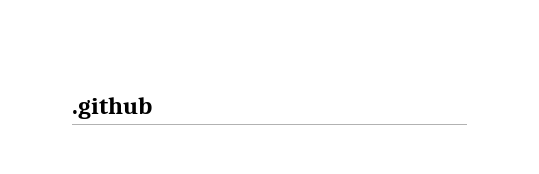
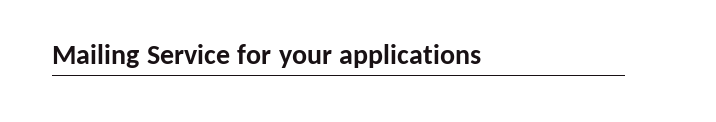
- .github
+ Mailing Service for your applications

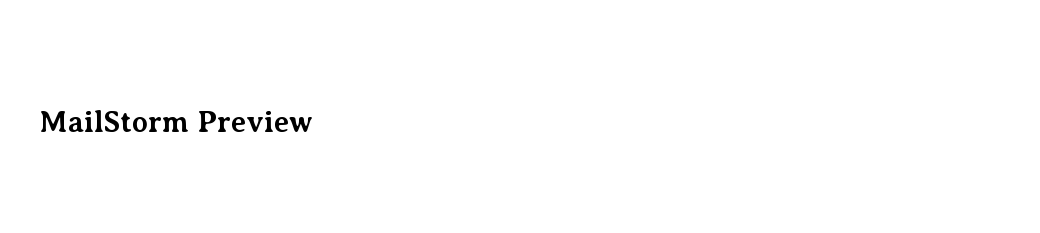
- Mailing Service for your applications
+ MailStorm Preview

